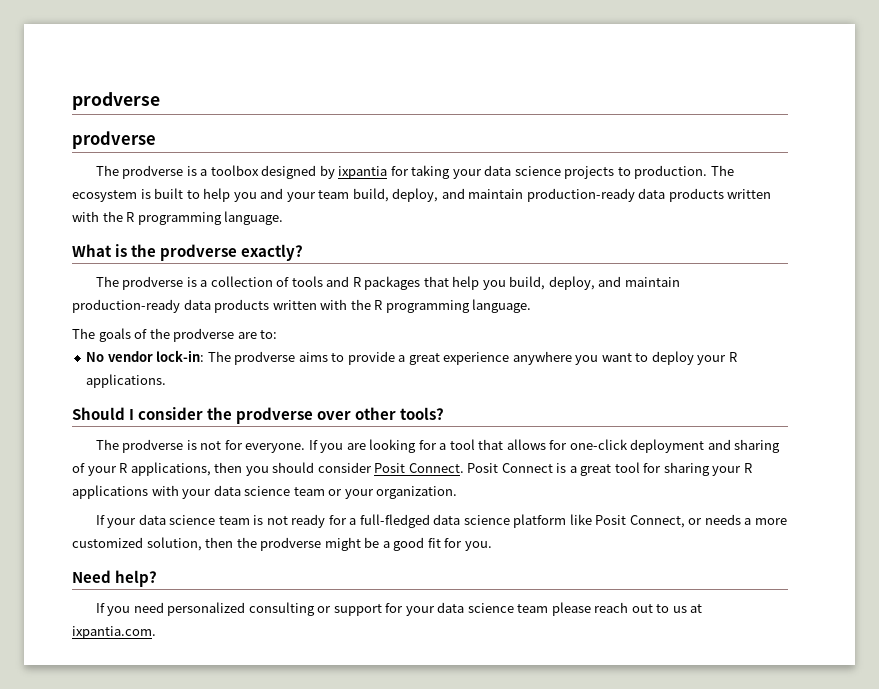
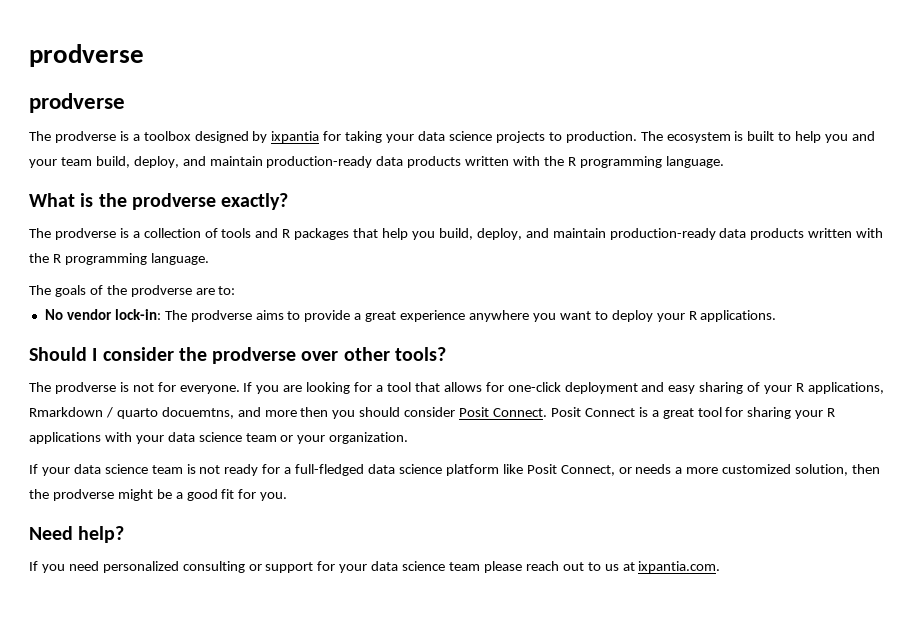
- If you are looking for a tool that allows for one-click deployment and sharing of your R applications, then you should consider Posit Connect.
+ If you are looking for a tool that allows for one-click deployment and easy sharing of your R applications, Rmarkdown / quarto docuemtns, and more then you should consider Posit Connect.

